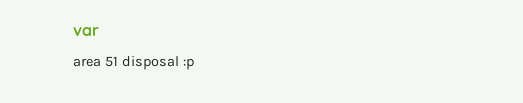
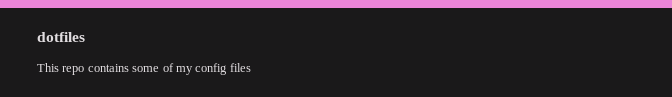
- var
- area 51 disposal :p
+ dotfiles
+ This repo contains some of my config files

